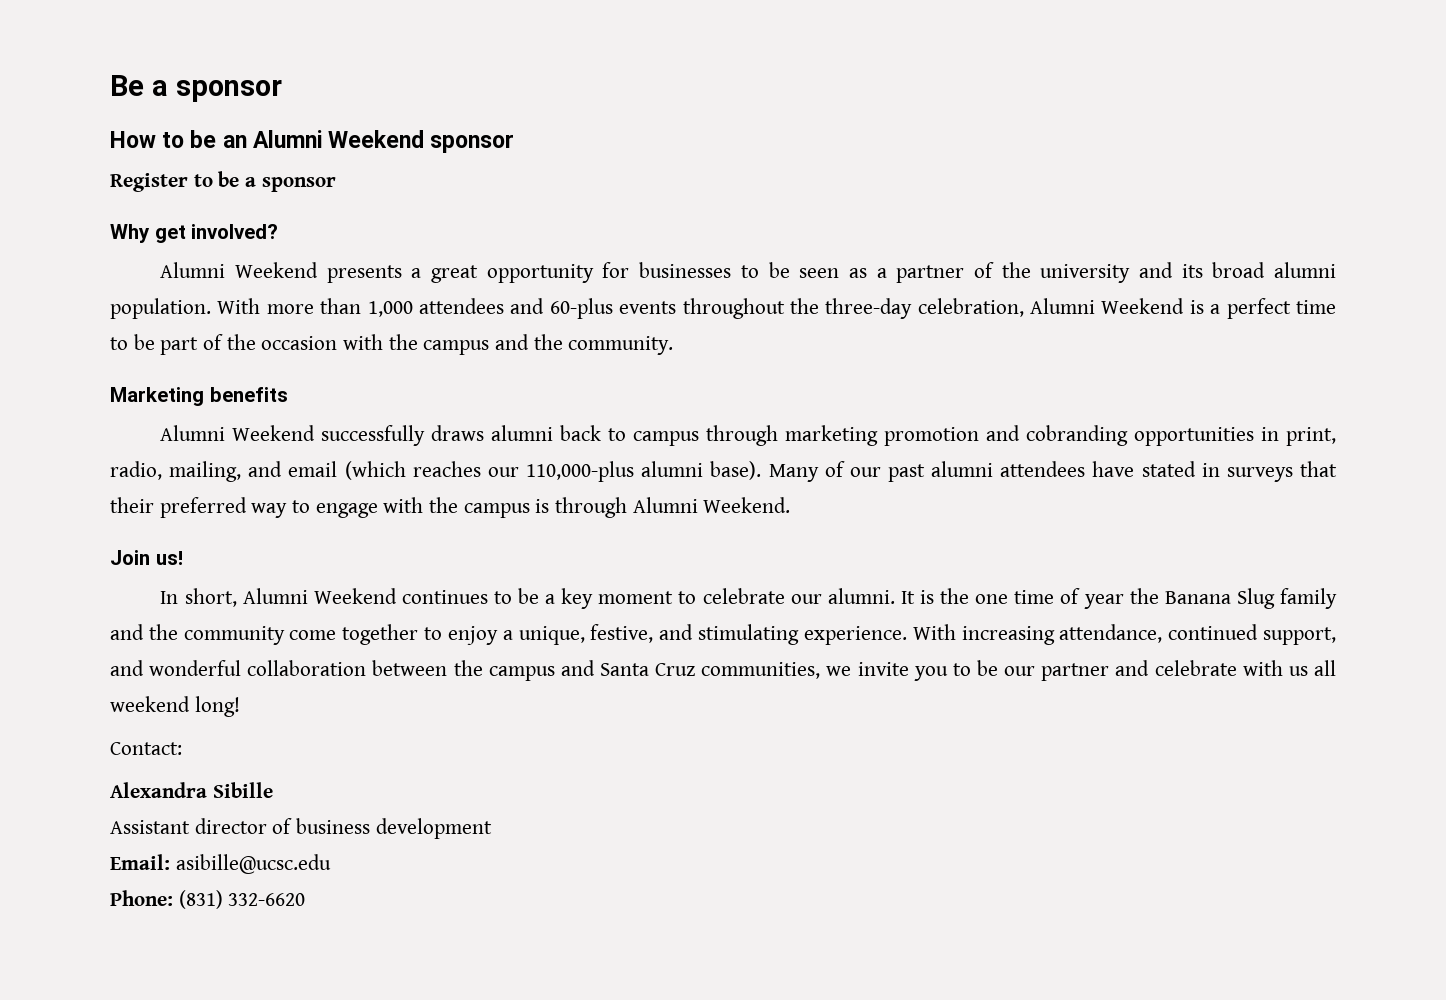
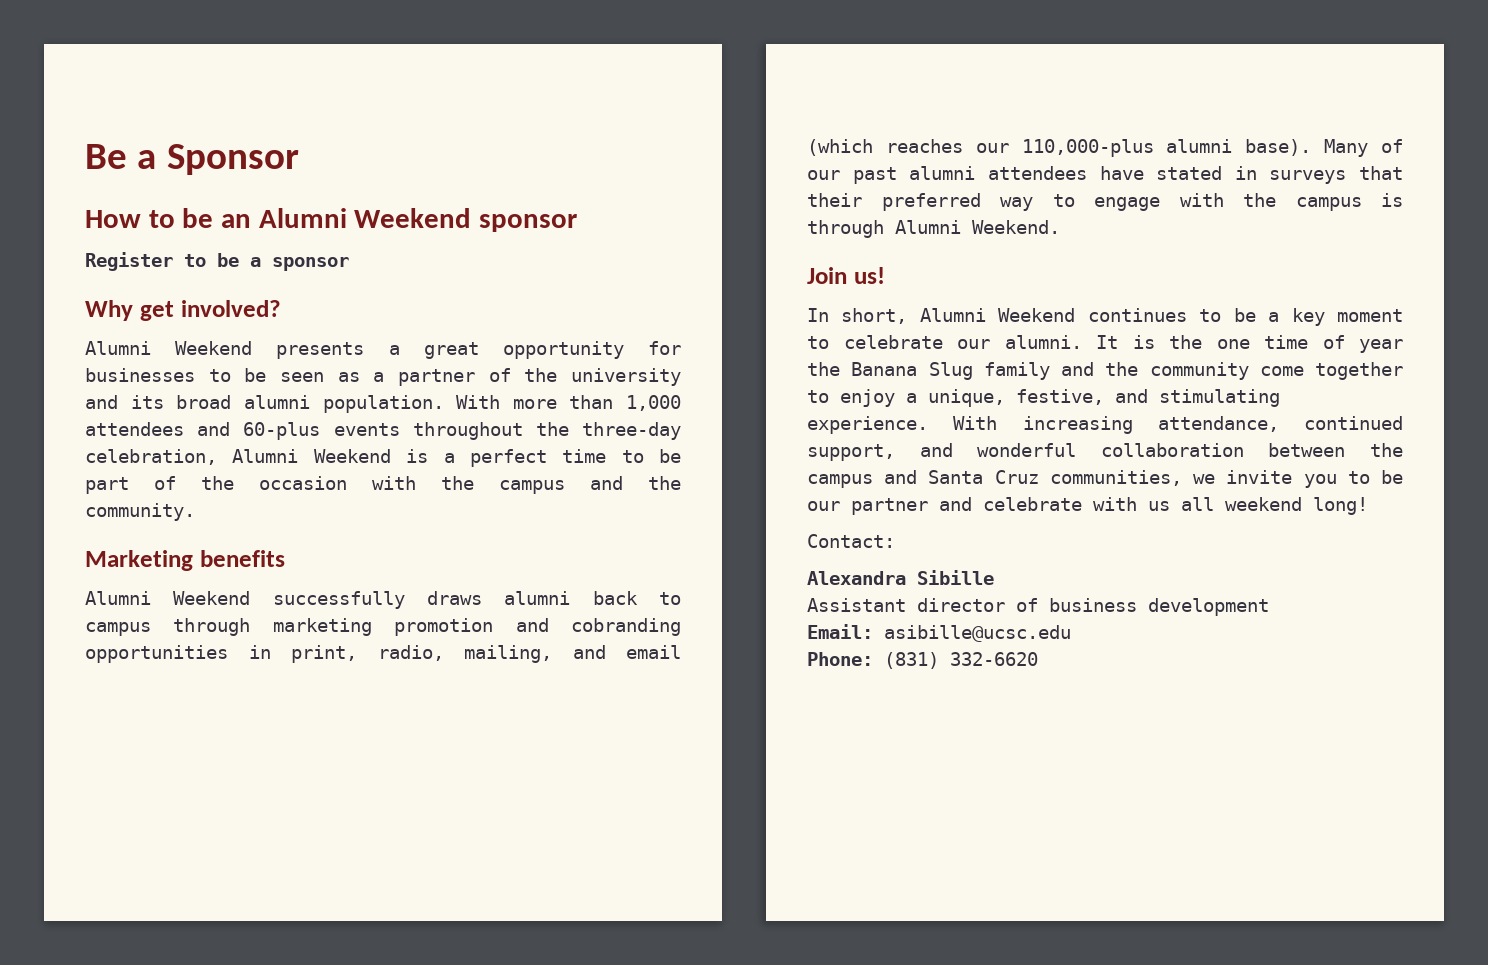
- Be a sponsor
+ Be a Sponsor

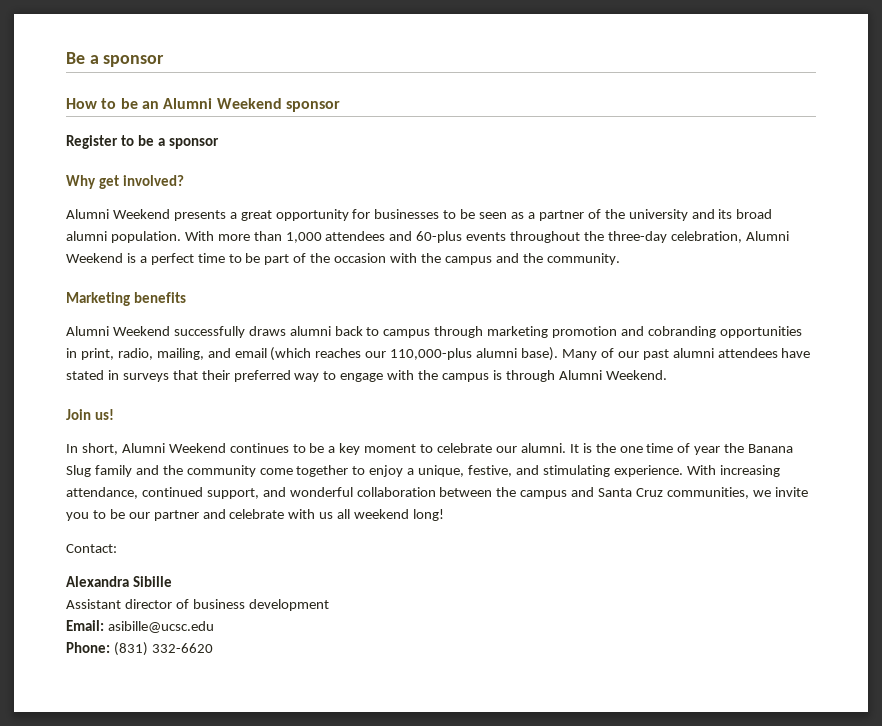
- Be a Sponsor
+ Be a sponsor

